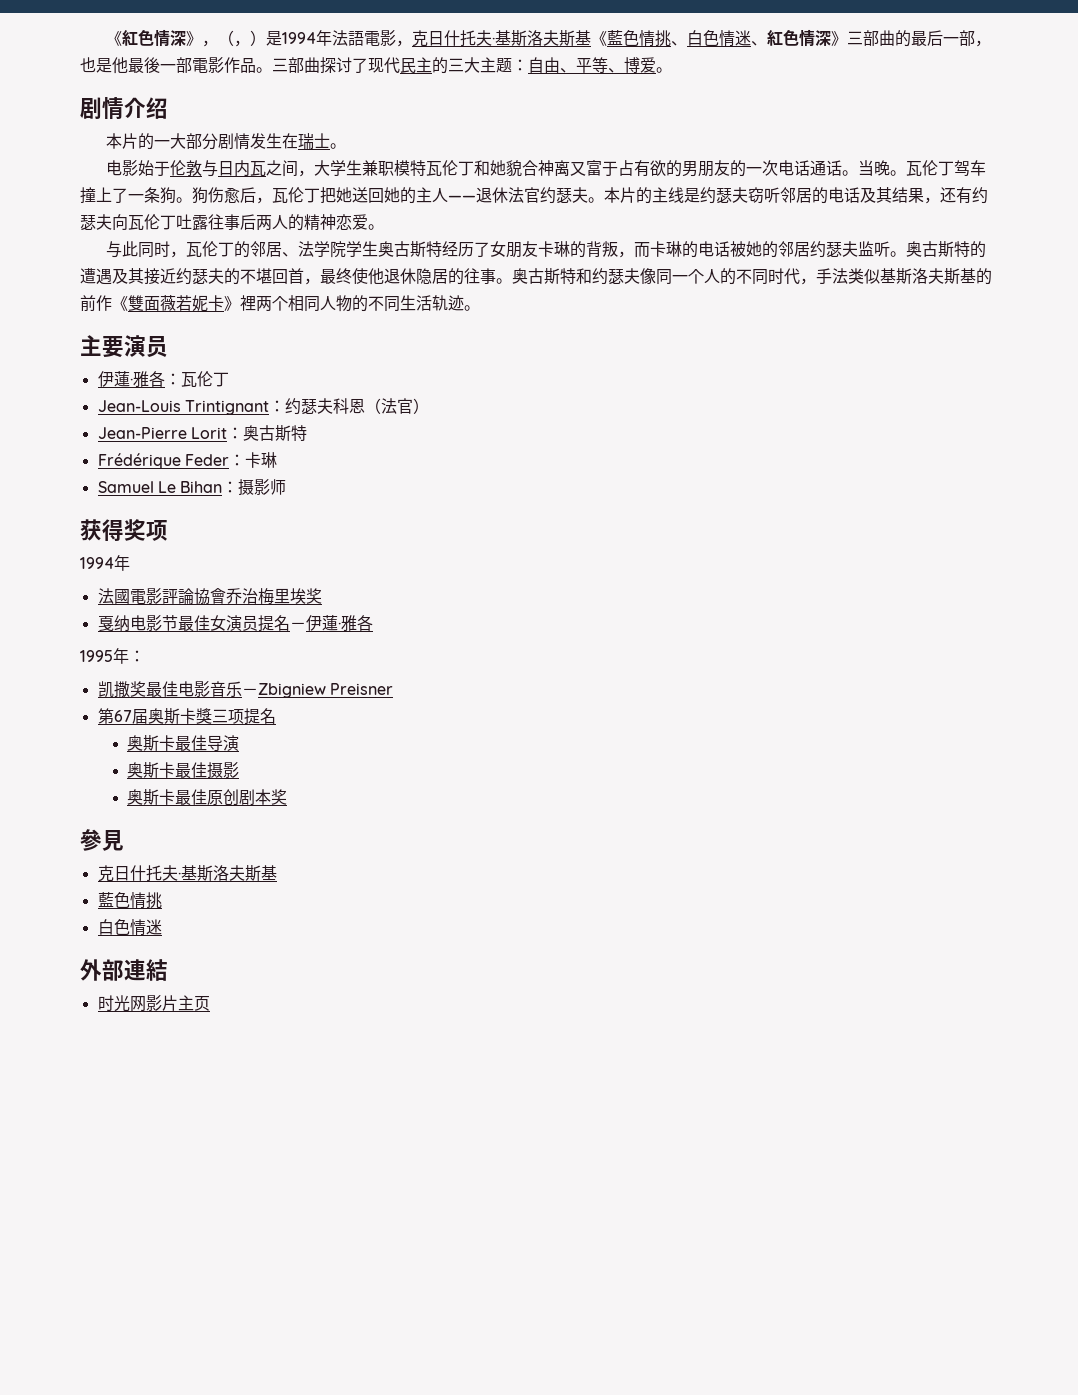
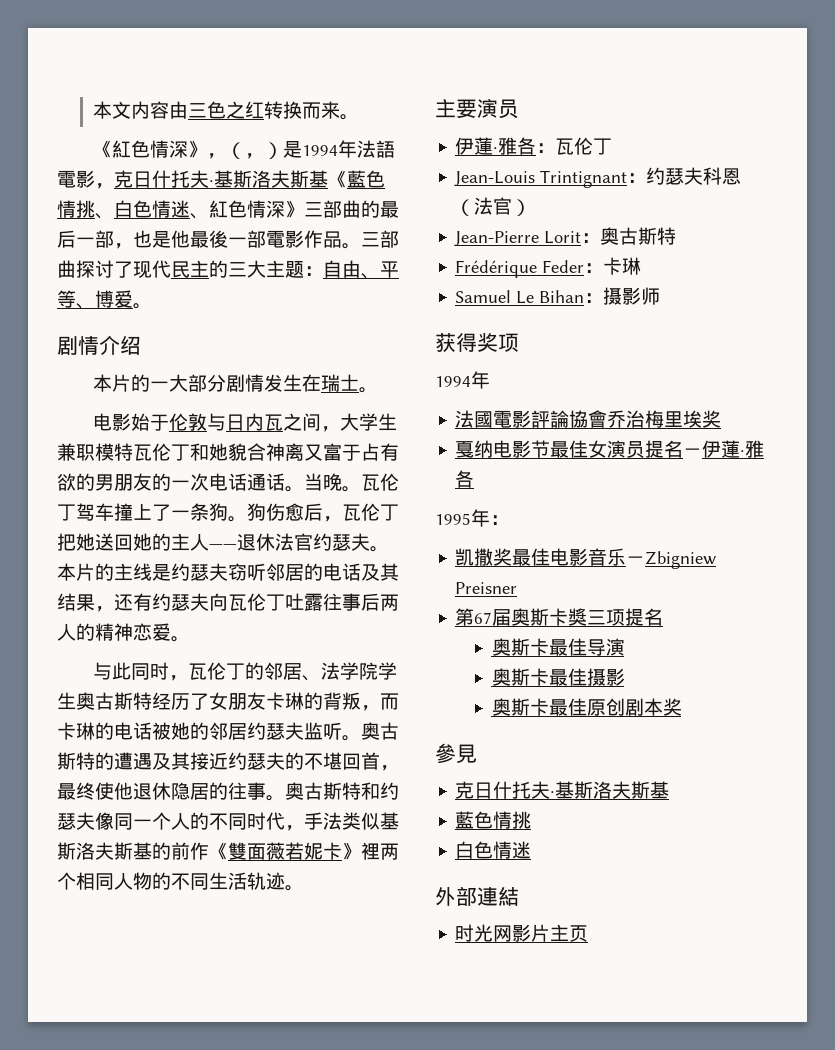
+ 本文内容由三色之红转换而来。

